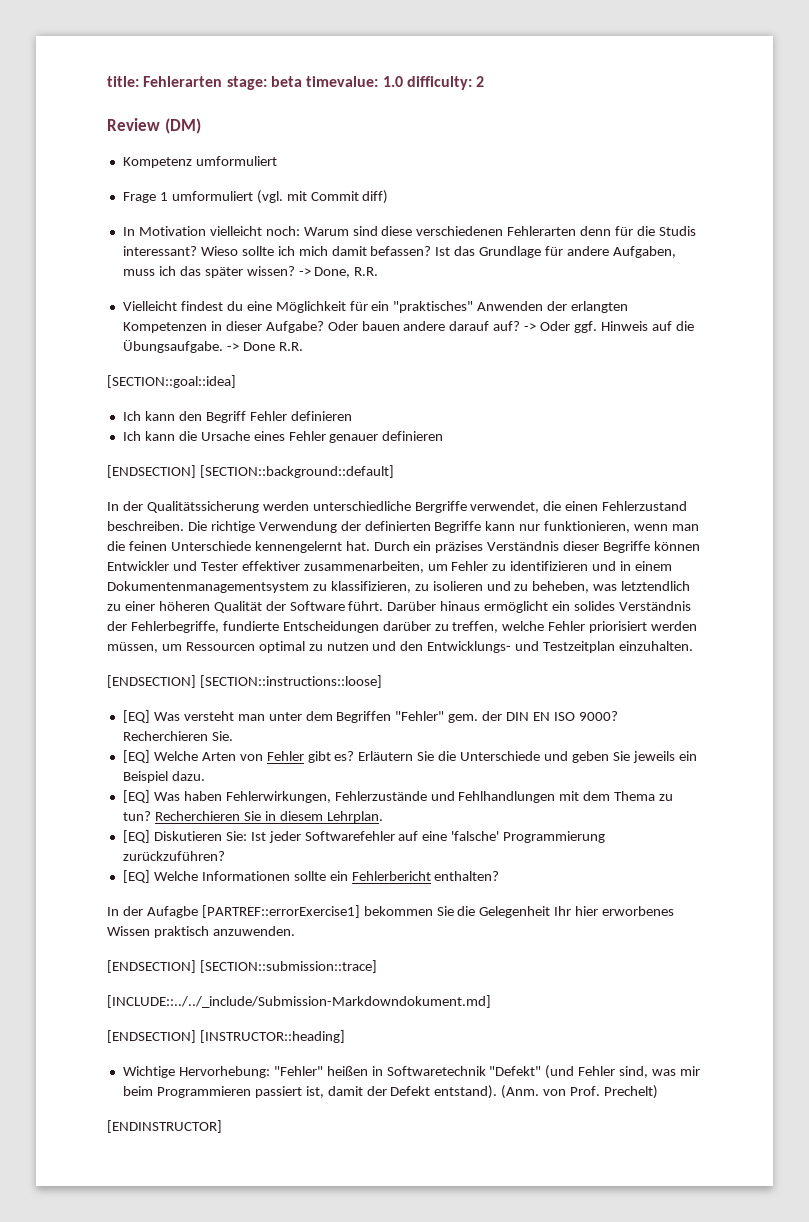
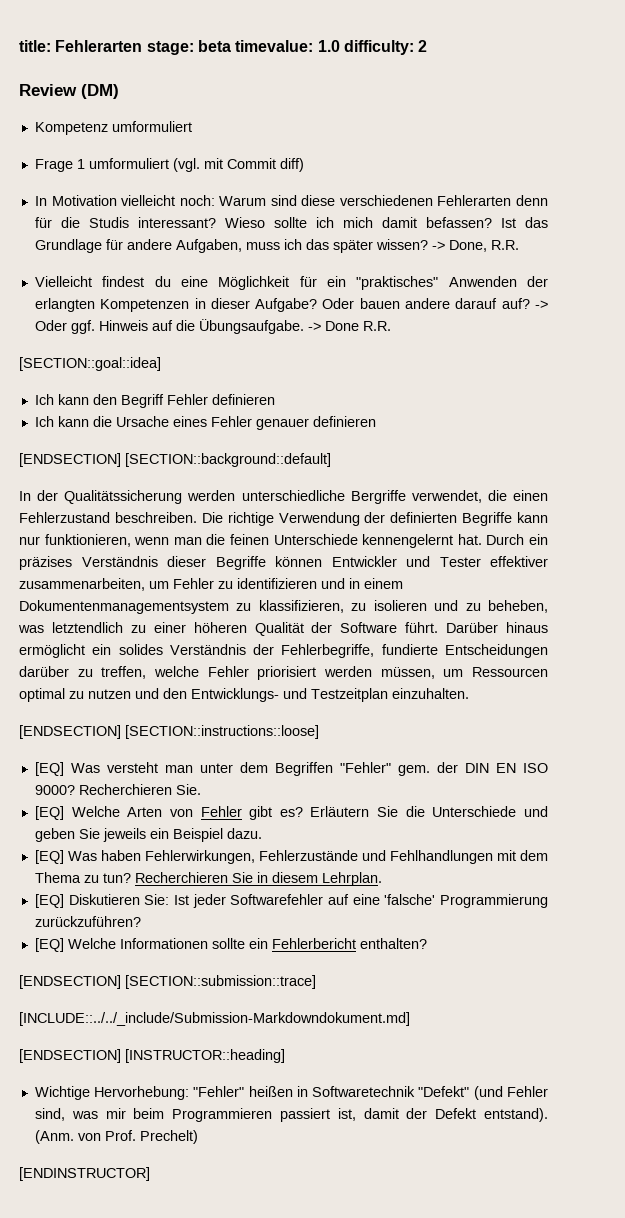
- In der Aufagbe [PARTREF::errorExercise1] bekommen Sie die Gelegenheit Ihr hier erworbenes Wissen praktisch anzuwenden.

